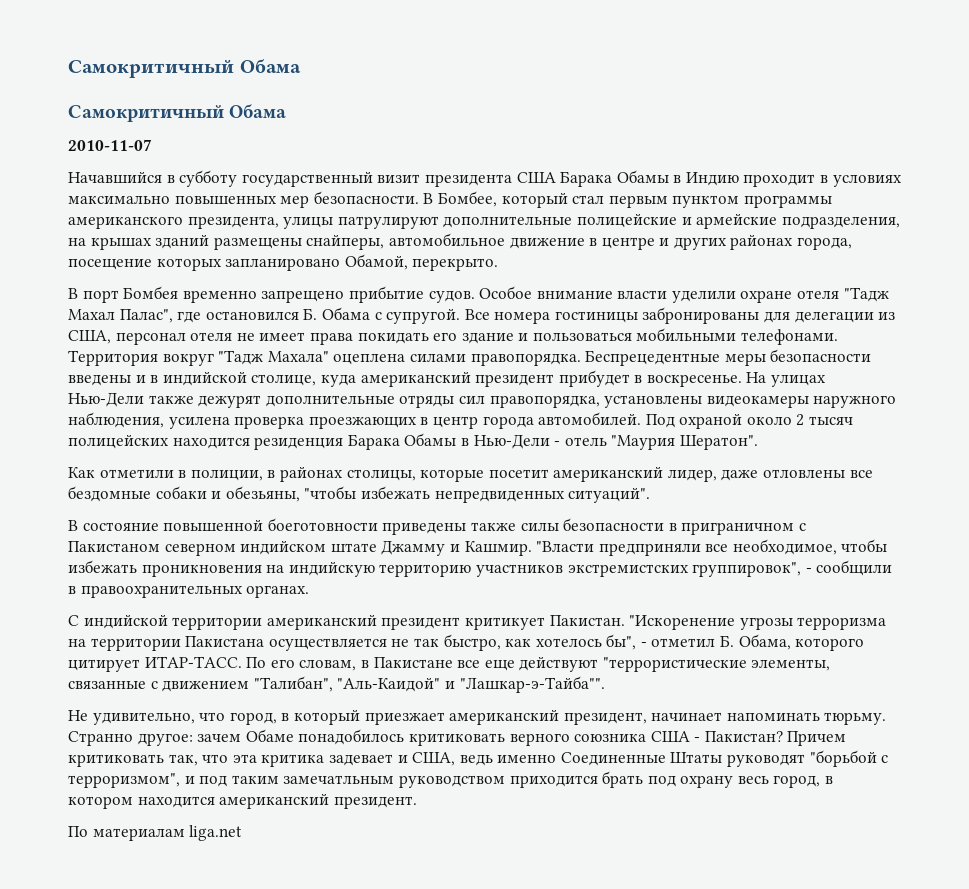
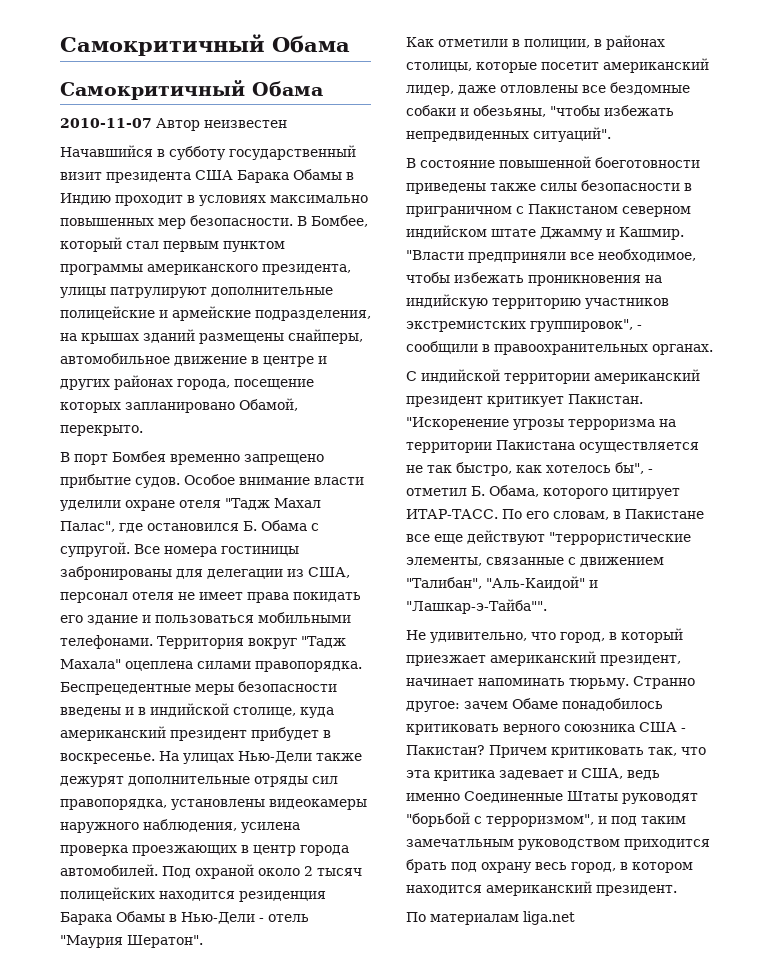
- 2010-11-07
+ 2010-11-07 Автор неизвестен

